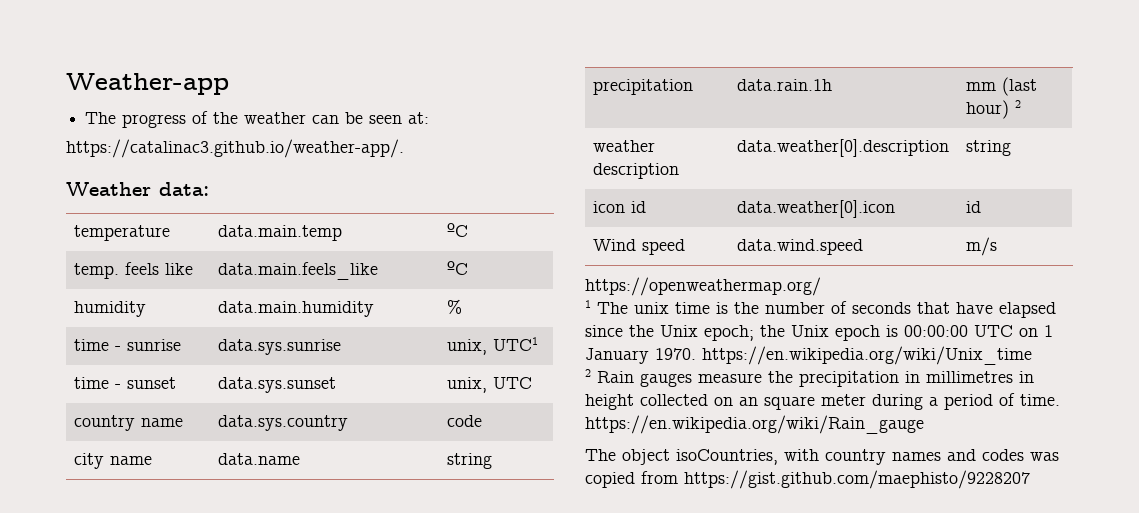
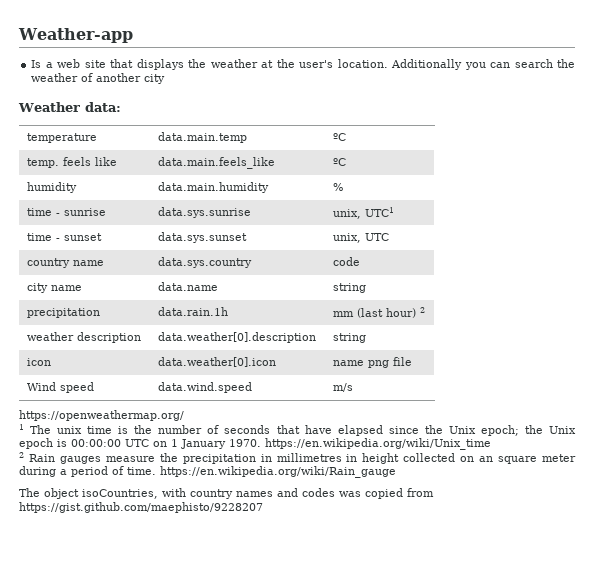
- The progress of the weather can be seen at:
- https://catalinac3.github.io/weather-app/.
+ Is a web site that displays the weather at the user's location. Additionally you can search the weather of another city
- icon id | data.weather[0].icon | id
+ icon | data.weather[0].icon | name png file

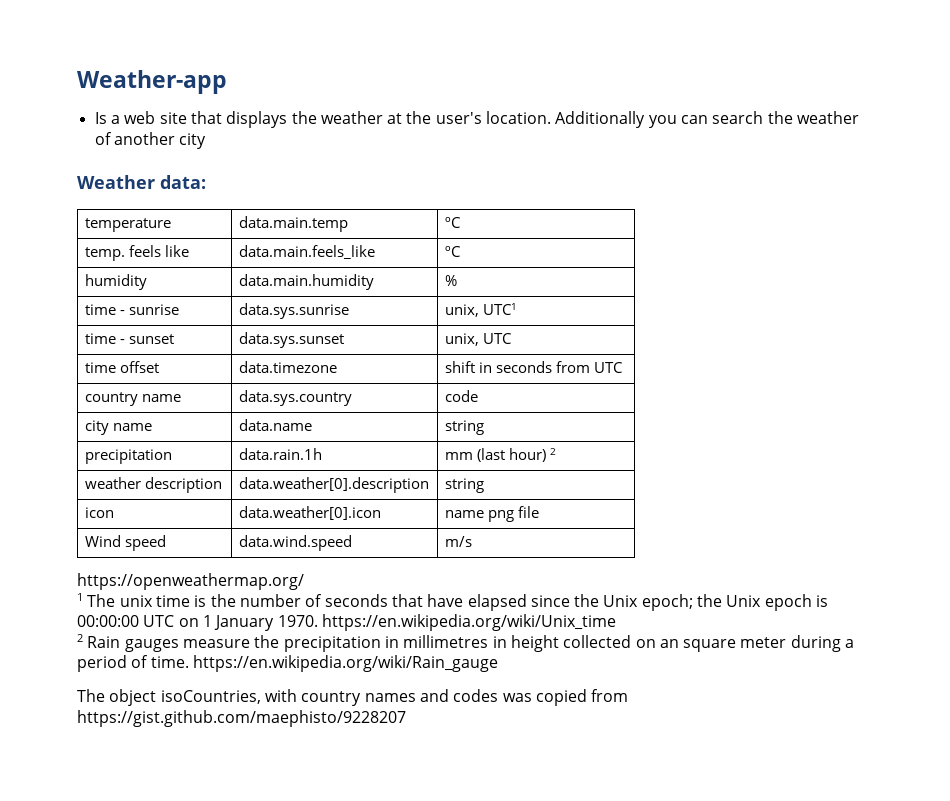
+ time offset | data.timezone | shift in seconds from UTC

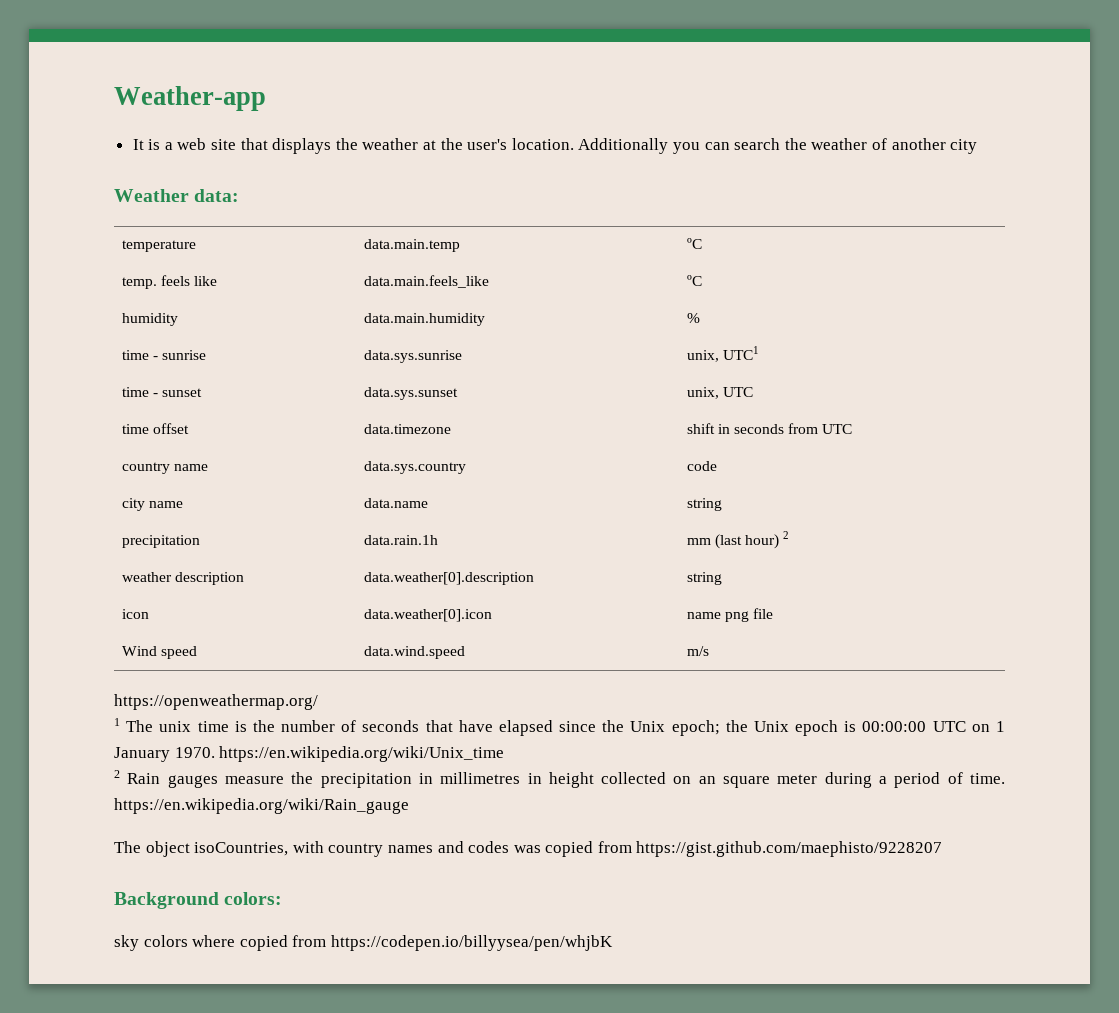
- Is a web site that displays the weather at the user's location.
+ It is a web site that displays the weather at the user's location.
+ Background colors:
+ sky colors where copied from https://codepen.io/billyysea/pen/whjbK

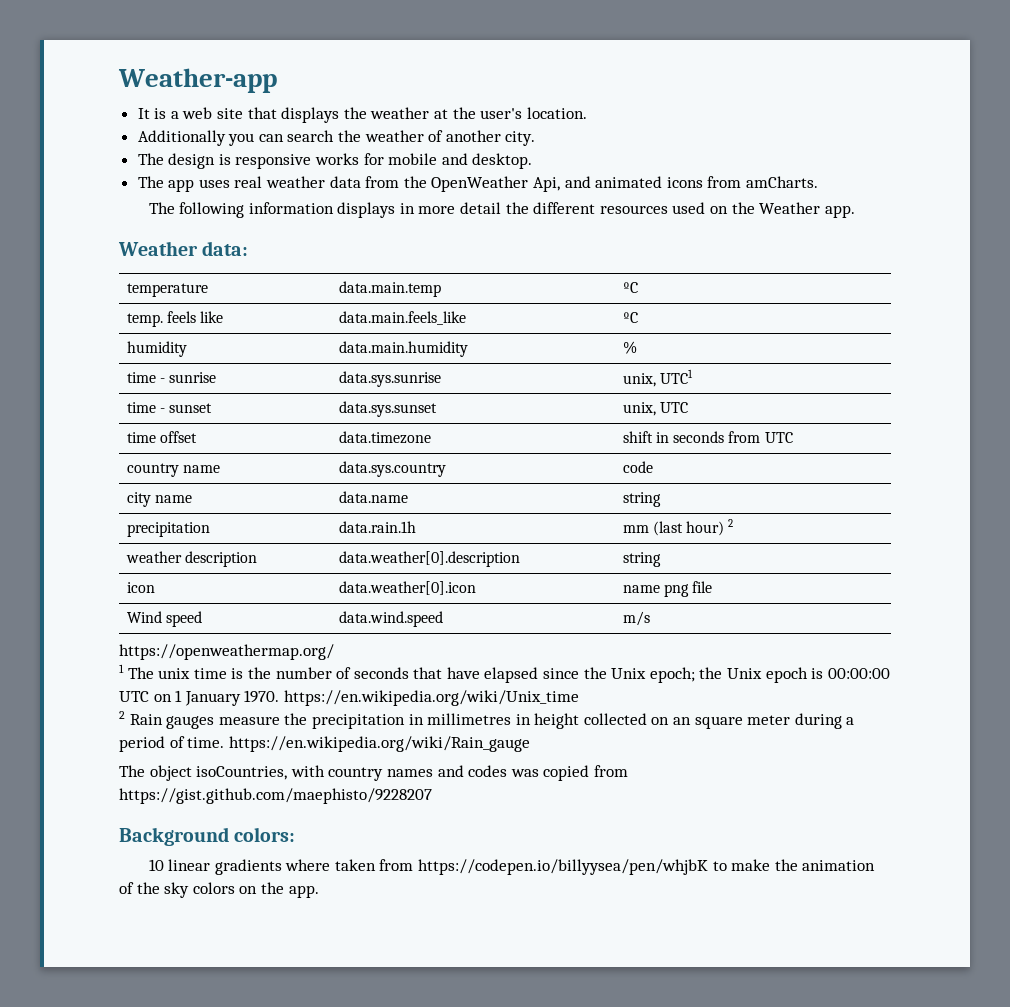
- It is a web site that displays the weather at the user's location. Additionally you can search the weather of another city
+ It is a web site that displays the weather at the user's location.
+ Additionally you can search the weather of another city.
+ The design is responsive works for mobile and desktop.
+ The app uses real weather data from the OpenWeather Api, and animated icons from amCharts.
+ The following information displays in more detail the different resources used on the Weather app.
- sky colors where copied from https://codepen.io/billyysea/pen/whjbK
+ 10 linear gradients where taken from https://codepen.io/billyysea/pen/whjbK to make the animation of the sky colors on the app.

